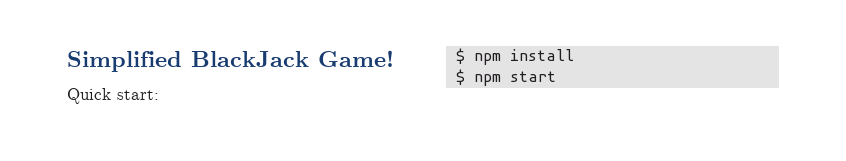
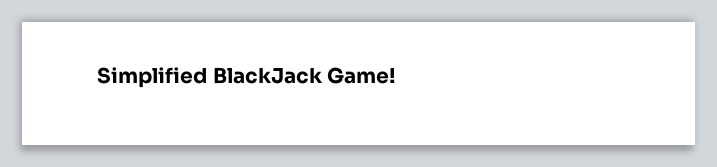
- Quick start:
- $ npm install
- $ npm start

